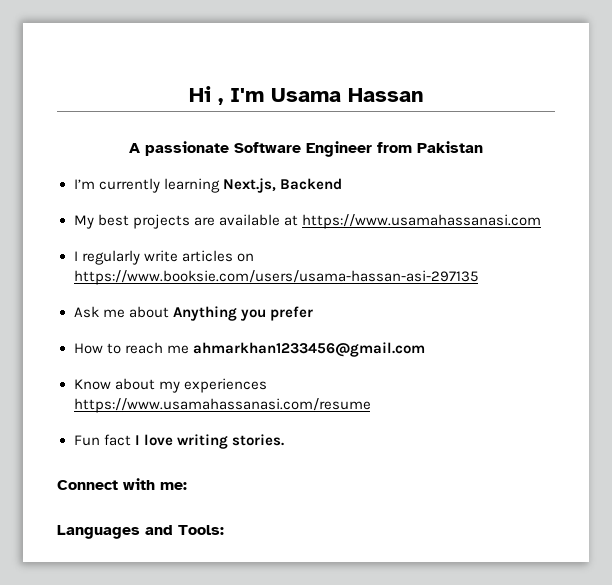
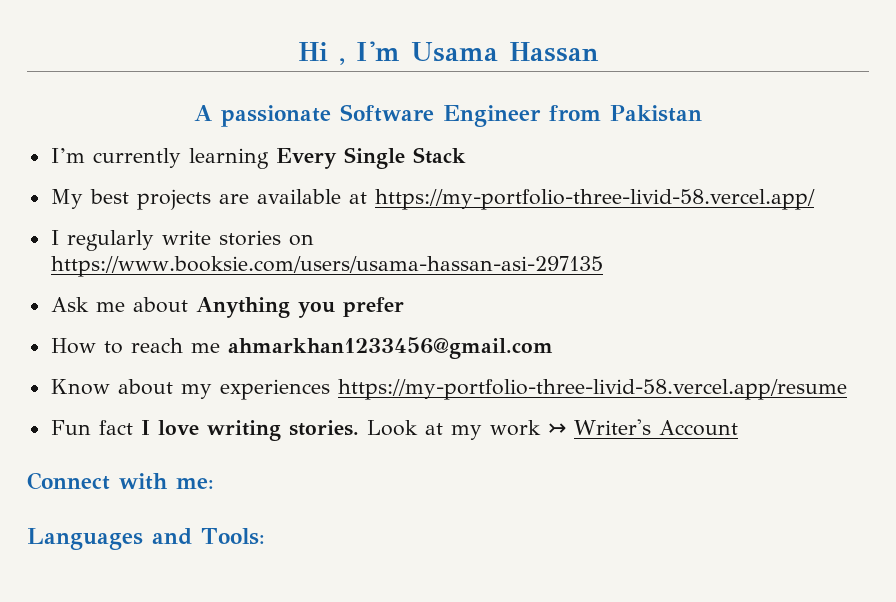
- I’m currently learning Next.js, Backend
+ I’m currently learning Every Single Stack
- My best projects are available at https://www.usamahassanasi.com
+ My best projects are available at https://my-portfolio-three-livid-58.vercel.app/
- I regularly write articles on https://www.booksie.com/users/usama-hassan-asi-297135
+ I regularly write stories on https://www.booksie.com/users/usama-hassan-asi-297135
- Know about my experiences https://www.usamahassanasi.com/resume
+ Know about my experiences https://my-portfolio-three-livid-58.vercel.app/resume
+ Look at my work ↣ Writer's Account

